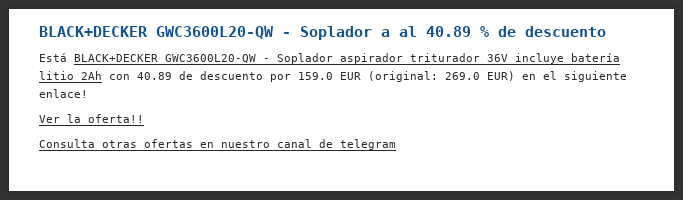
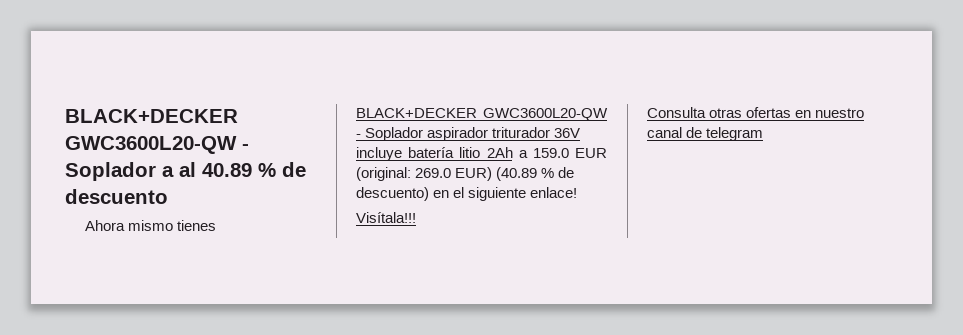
- Está BLACK+DECKER GWC3600L20-QW - Soplador aspirador triturador 36V incluye batería litio 2Ah con 40.89 de descuento por 159.0 EUR (original: 269.0 EUR) en el siguiente enlace!
+ Ahora mismo tienes BLACK+DECKER GWC3600L20-QW - Soplador aspirador triturador 36V incluye batería litio 2Ah a 159.0 EUR (original: 269.0 EUR) (40.89 % de descuento) en el siguiente enlace!
- Ver la oferta!!
+ Visítala!!!

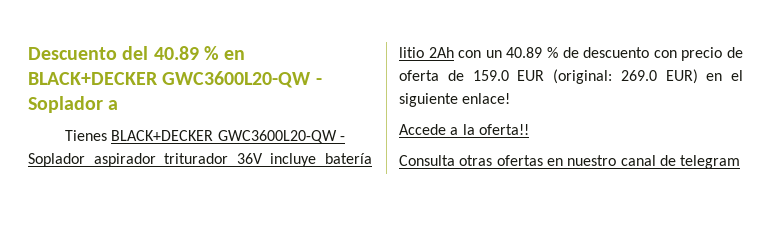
- BLACK+DECKER GWC3600L20-QW - Soplador a al 40.89 % de descuento
- Ahora mismo tienes BLACK+DECKER GWC3600L20-QW - Soplador aspirador triturador 36V incluye batería litio 2Ah a 159.0 EUR (original: 269.0 EUR) (40.89 % de descuento) en el siguiente enlace!
+ Descuento del 40.89 % en BLACK+DECKER GWC3600L20-QW - Soplador a
+ Tienes BLACK+DECKER GWC3600L20-QW - Soplador aspirador triturador 36V incluye batería litio 2Ah con un 40.89 % de descuento con precio de oferta de 159.0 EUR (original: 269.0 EUR) en el siguiente enlace!
- Visítala!!!
+ Accede a la oferta!!

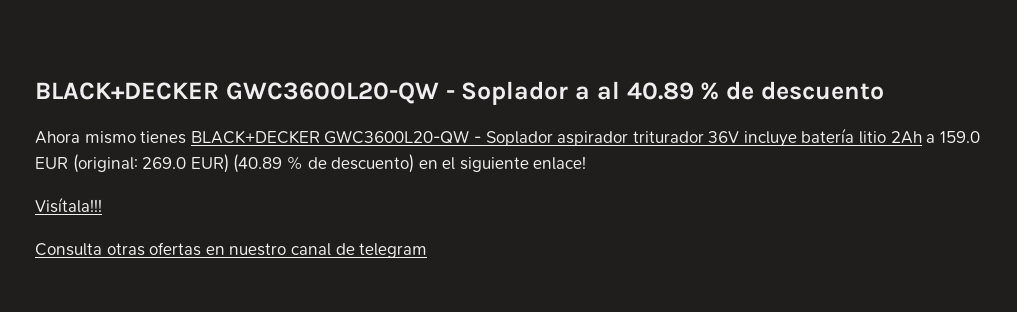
- Descuento del 40.89 % en BLACK+DECKER GWC3600L20-QW - Soplador a
- Tienes BLACK+DECKER GWC3600L20-QW - Soplador aspirador triturador 36V incluye batería litio 2Ah con un 40.89 % de descuento con precio de oferta de 159.0 EUR (original: 269.0 EUR) en el siguiente enlace!
+ BLACK+DECKER GWC3600L20-QW - Soplador a al 40.89 % de descuento
+ Ahora mismo tienes BLACK+DECKER GWC3600L20-QW - Soplador aspirador triturador 36V incluye batería litio 2Ah a 159.0 EUR (original: 269.0 EUR) (40.89 % de descuento) en el siguiente enlace!
- Accede a la oferta!!
+ Visítala!!!

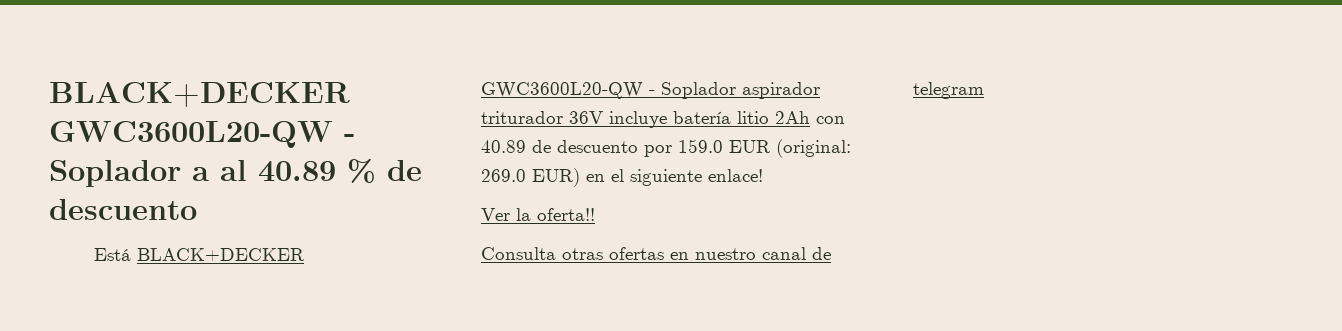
- Ahora mismo tienes BLACK+DECKER GWC3600L20-QW - Soplador aspirador triturador 36V incluye batería litio 2Ah a 159.0 EUR (original: 269.0 EUR) (40.89 % de descuento) en el siguiente enlace!
+ Está BLACK+DECKER GWC3600L20-QW - Soplador aspirador triturador 36V incluye batería litio 2Ah con 40.89 de descuento por 159.0 EUR (original: 269.0 EUR) en el siguiente enlace!
- Visítala!!!
+ Ver la oferta!!

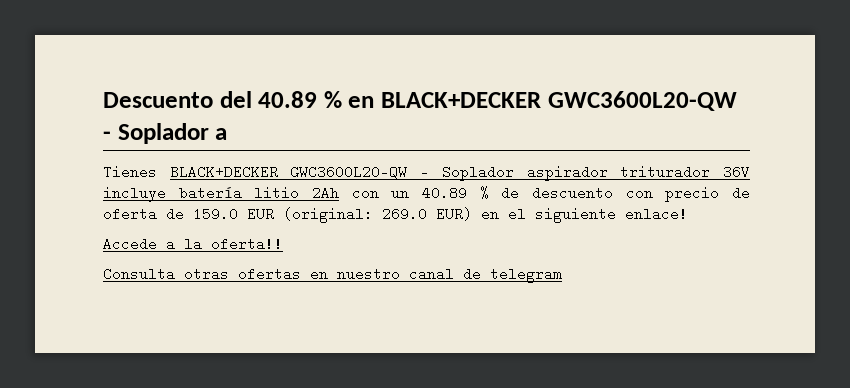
- BLACK+DECKER GWC3600L20-QW - Soplador a al 40.89 % de descuento
- Está BLACK+DECKER GWC3600L20-QW - Soplador aspirador triturador 36V incluye batería litio 2Ah con 40.89 de descuento por 159.0 EUR (original: 269.0 EUR) en el siguiente enlace!
+ Descuento del 40.89 % en BLACK+DECKER GWC3600L20-QW - Soplador a
+ Tienes BLACK+DECKER GWC3600L20-QW - Soplador aspirador triturador 36V incluye batería litio 2Ah con un 40.89 % de descuento con precio de oferta de 159.0 EUR (original: 269.0 EUR) en el siguiente enlace!
- Ver la oferta!!
+ Accede a la oferta!!

